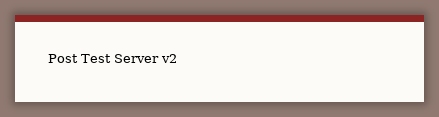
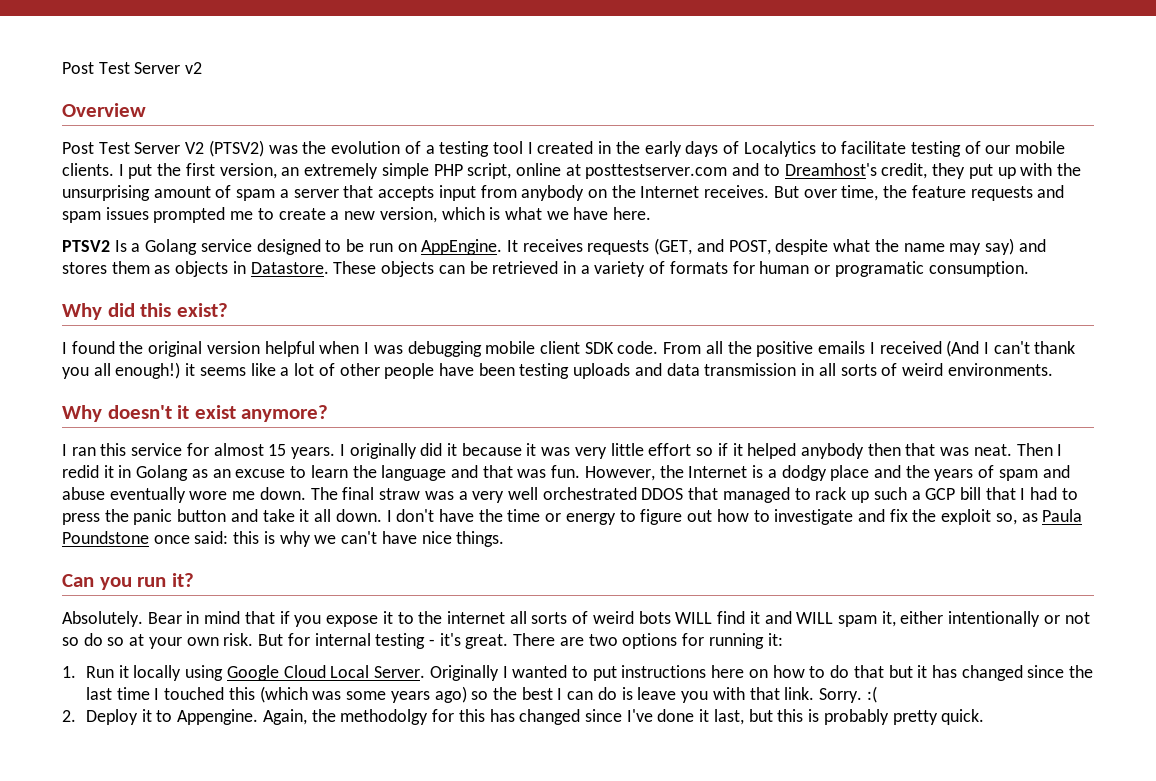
+ Overview
+ Post Test Server V2 (PTSV2) was the evolution of a testing tool I created in the early days of Localytics to facilitate testing of our mobile clients. I put the first version, an extremely simple PHP script, online at posttestserver.com and to Dreamhost's credit, they put up with the unsurprising amount of spam a server that accepts input from anybody on the Internet receives. But over time, the feature requests and spam issues prompted me to create a new version, which is what we have here.
+ PTSV2 Is a Golang service designed to be run on AppEngine. It receives requests (GET, and POST, despite what the name may say) and stores them as objects in Datastore. These objects can be retrieved in a variety of formats for human or programatic consumption.
+ Why did this exist?
+ I found the original version helpful when I was debugging mobile client SDK code. From all the positive emails I received (And I can't thank you all enough!) it seems like a lot of other people have been testing uploads and data transmission in all sorts of weird environments.
+ Why doesn't it exist anymore?
+ I ran this service for almost 15 years. I originally did it because it was very little effort so if it helped anybody then that was neat. Then I redid it in Golang as an excuse to learn the language and that was fun. However, the Internet is a dodgy place and the years of spam and abuse eventually wore me down. The final straw was a very well orchestrated DDOS that managed to rack up such a GCP bill that I had to press the panic button and take it all down. I don't have the time or energy to figure out how to investigate and fix the exploit so, as Paula Poundstone once said: this is why we can't have nice things.
+ Can you run it?
+ Absolutely. Bear in mind that if you expose it to the internet all sorts of weird bots WILL find it and WILL spam it, either intentionally or not so do so at your own risk. But for internal testing - it's great. There are two options for running it:
+ 1. Run it locally using Google Cloud Local Server. Originally I wanted to put instructions here on how to do that but it has changed since the last time I touched this (which was some years ago) so the best I can do is leave you with that link. Sorry. :(
+ 2. Deploy it to Appengine. Again, the methodolgy for this has changed since I've done it last, but this is probably pretty quick.

